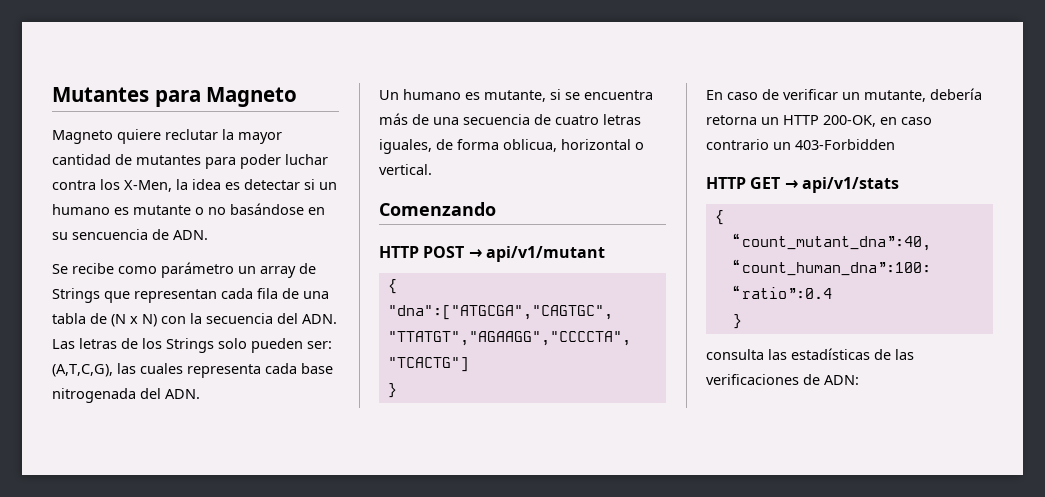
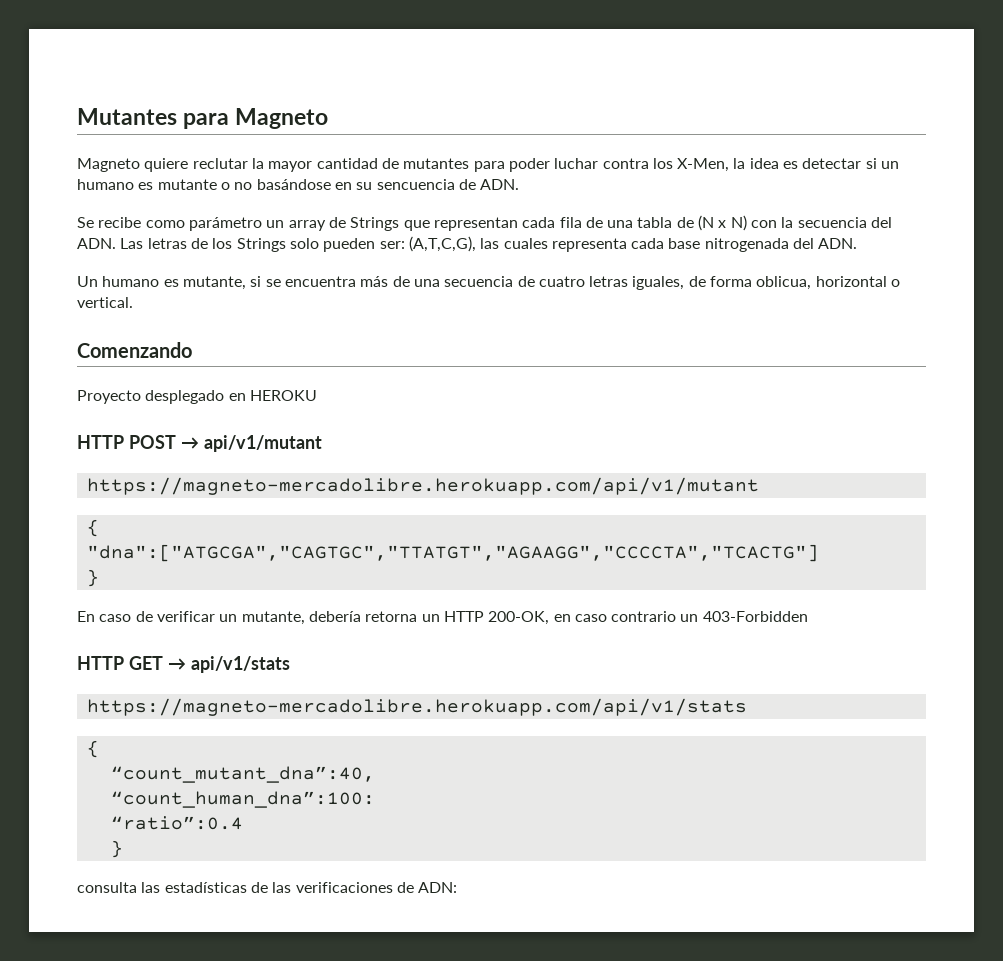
+ Proyecto desplegado en HEROKU
+ https://magneto-mercadolibre.herokuapp.com/api/v1/mutant
+ https://magneto-mercadolibre.herokuapp.com/api/v1/stats

